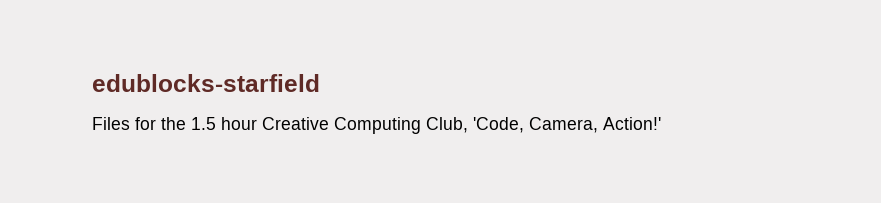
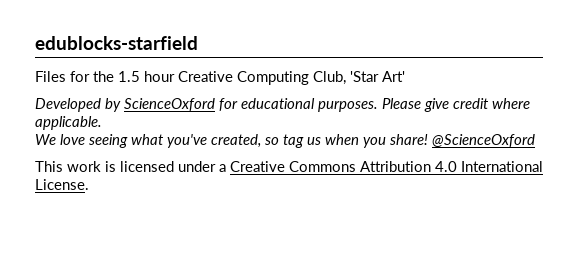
- Files for the 1.5 hour Creative Computing Club, 'Code, Camera, Action!'
+ Files for the 1.5 hour Creative Computing Club, 'Star Art'
+ Developed by ScienceOxford for educational purposes. Please give credit where applicable.
+ We love seeing what you've created, so tag us when you share! @ScienceOxford
+ This work is licensed under a Creative Commons Attribution 4.0 International License.

